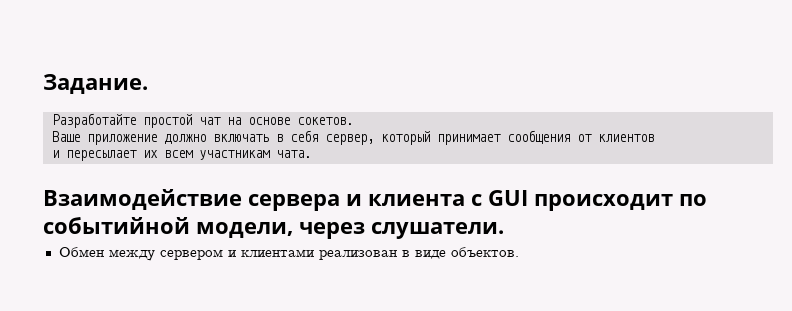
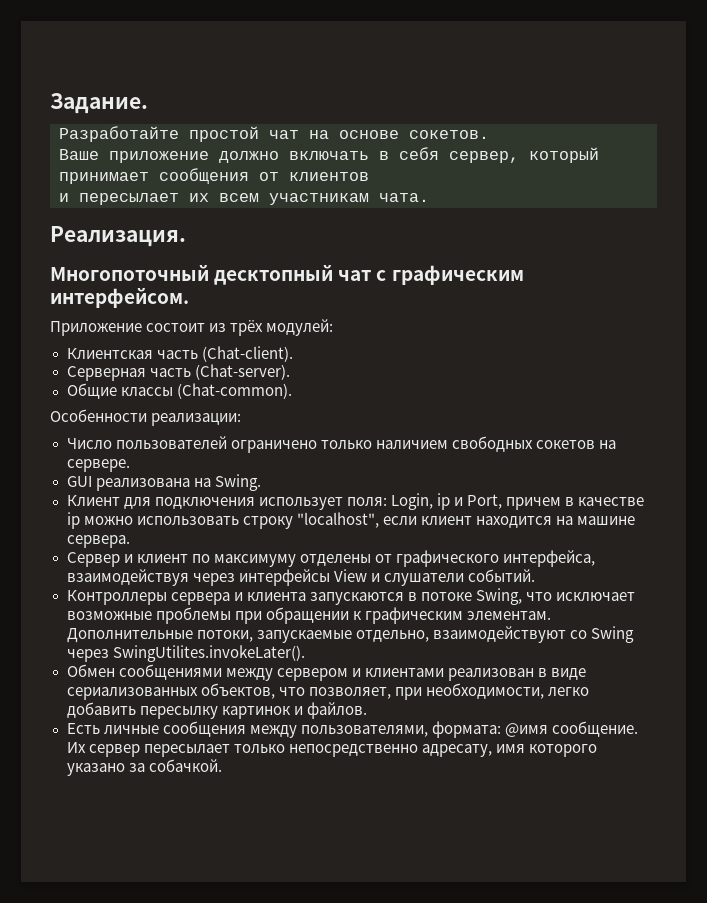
- Взаимодействие сервера и клиента с GUI происходит по событийной модели, через слушатели.
+ Реализация.
+ Многопоточный десктопный чат с графическим интерфейсом.
+ Приложение состоит из трёх модулей:
+ Клиентская часть (Chat-client).
+ Серверная часть (Chat-server).
+ Общие классы (Chat-common).
+ Особенности реализации:
+ Число пользователей ограничено только наличием свободных сокетов на сервере.
+ GUI реализована на Swing.
+ Клиент для подключения использует поля: Login, ip и Port, причем в качестве ip можно использовать строку "localhost", если клиент находится на машине сервера.
+ Сервер и клиент по максимуму отделены от графического интерфейса, взаимодействуя через интерфейсы View и слушатели событий.
+ Контроллеры сервера и клиента запускаются в потоке Swing, что исключает возможные проблемы при обращении к графическим элементам. Дополнительные потоки, запускаемые отдельно, взаимодействуют со Swing через SwingUtilites.invokeLater().
- Обмен между сервером и клиентами реализован в виде объектов.
+ Обмен сообщениями между сервером и клиентами реализован в виде сериализованных объектов, что позволяет, при необходимости, легко добавить пересылку картинок и файлов.
+ Есть личные сообщения между пользователями, формата: @имя сообщение. Их сервер пересылает только непосредственно адресату, имя которого указано за собачкой.

